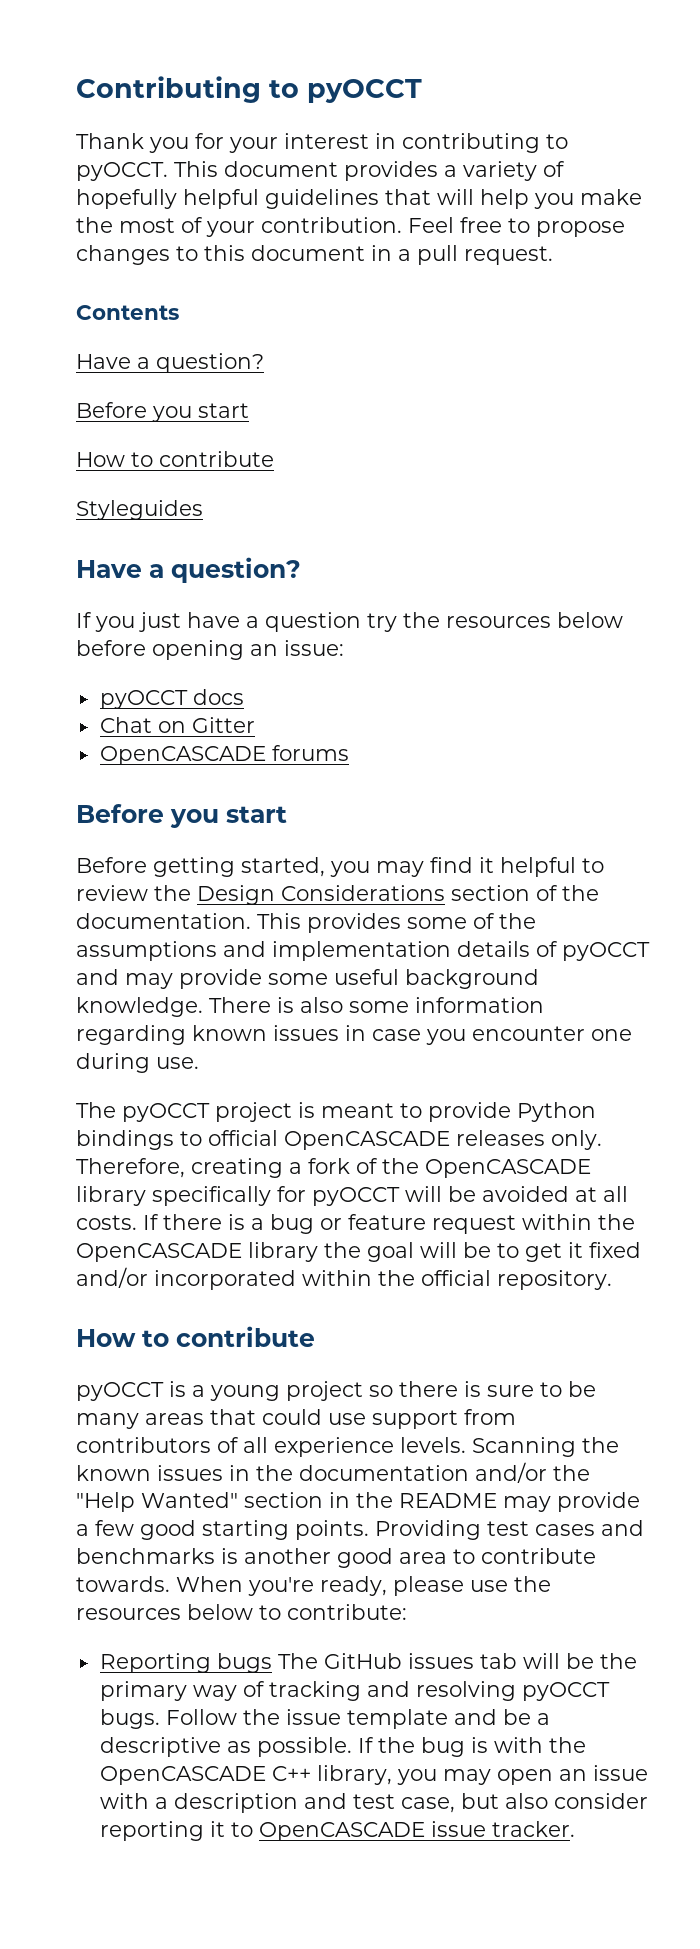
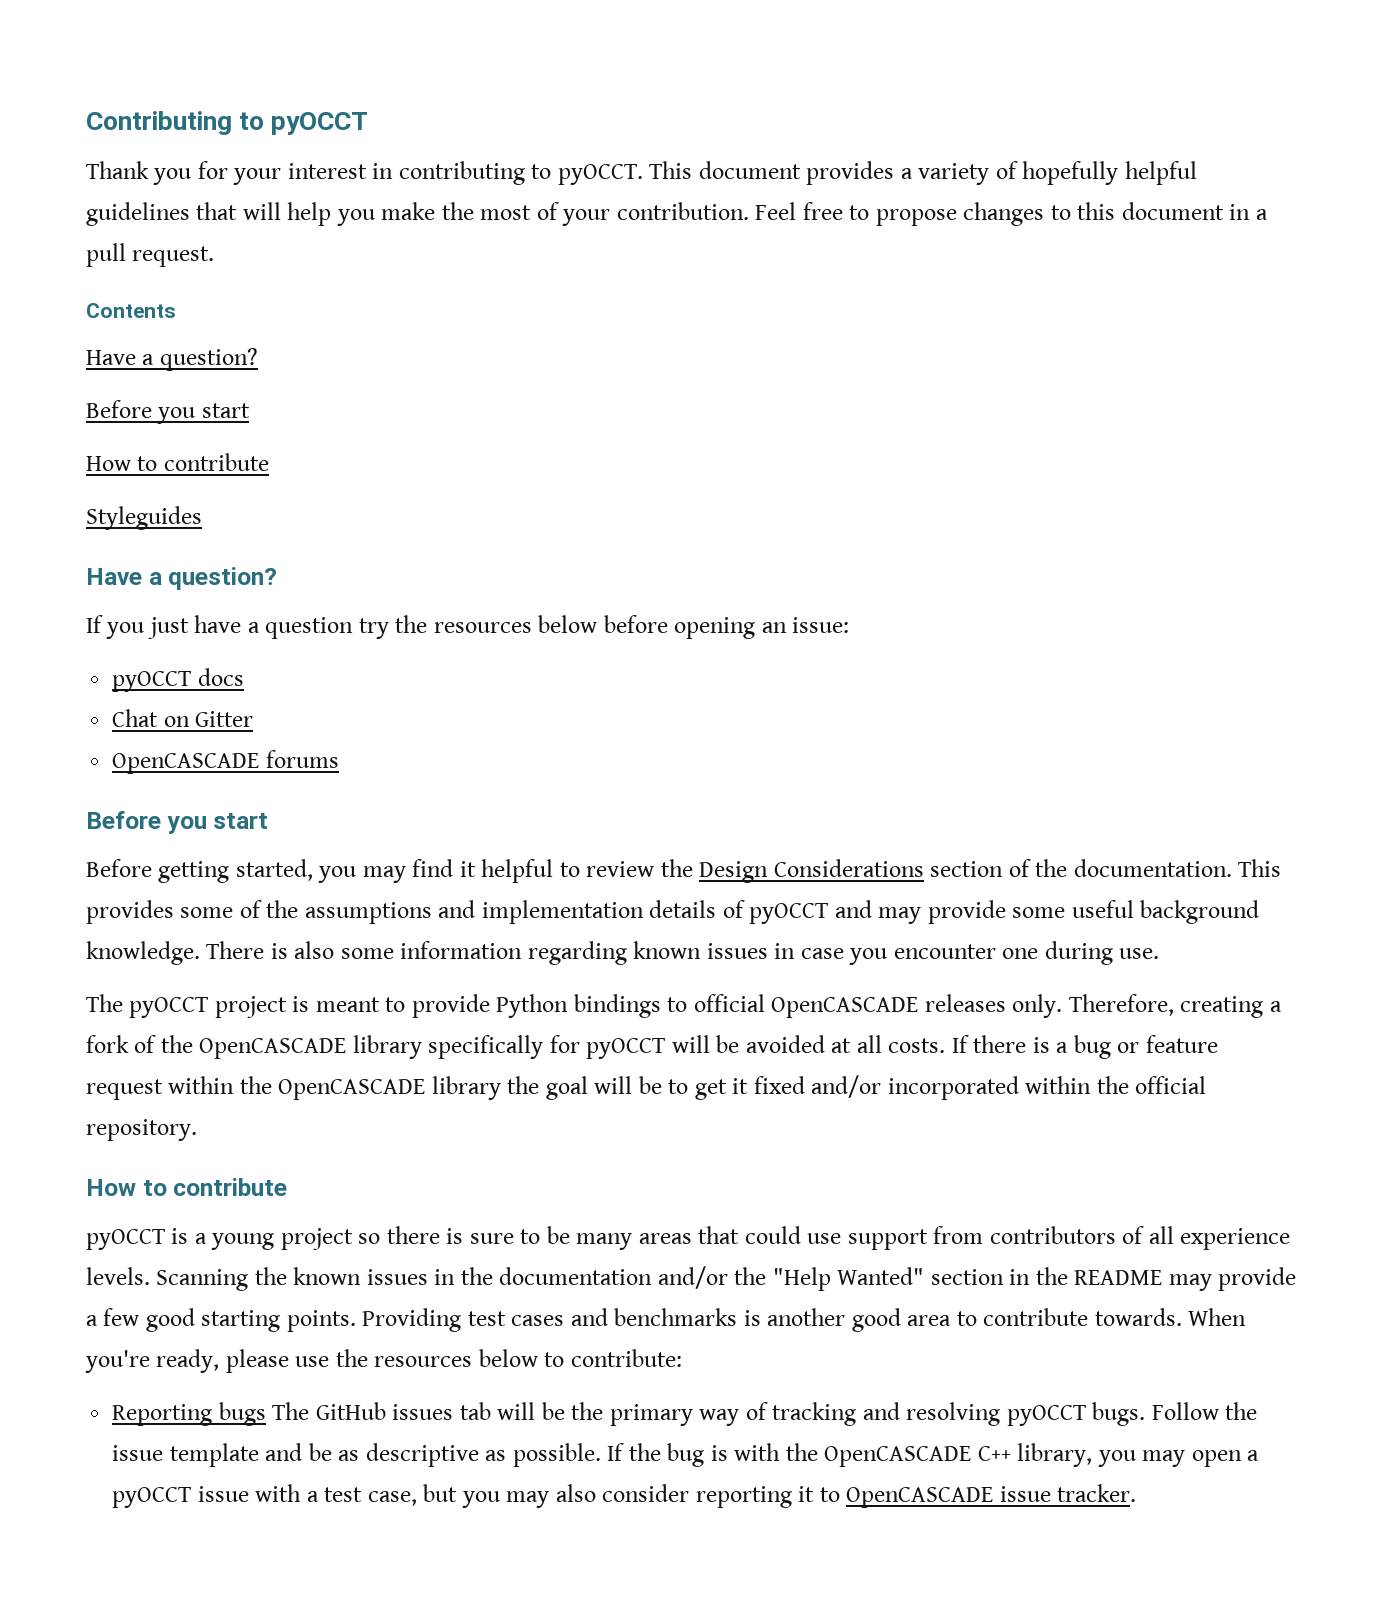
- Follow the issue template and be a descriptive as possible.
+ Follow the issue template and be as descriptive as possible.
- If the bug is with the OpenCASCADE C++ library, you may open an issue with a description and test case, but also consider reporting it to OpenCASCADE issue tracker.
+ If the bug is with the OpenCASCADE C++ library, you may open a pyOCCT issue with a test case, but you may also consider reporting it to OpenCASCADE issue tracker.

